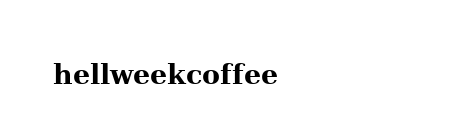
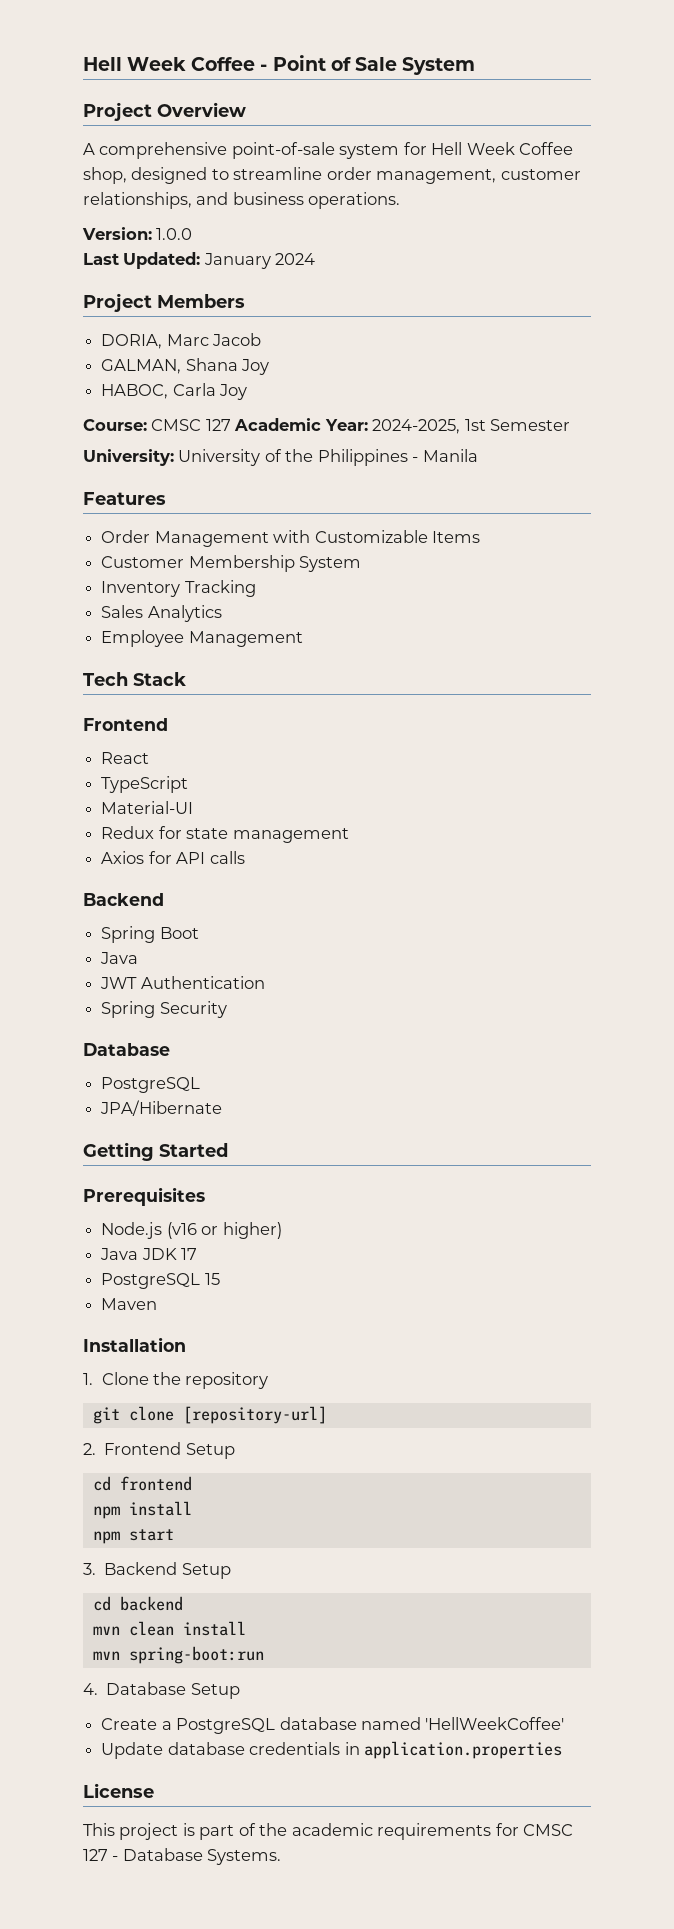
- hellweekcoffee
+ Hell Week Coffee - Point of Sale System
+ Project Overview
+ A comprehensive point-of-sale system for Hell Week Coffee shop, designed to streamline order management, customer relationships, and business operations.
+ Version: 1.0.0
+ Last Updated: January 2024
+ Project Members
+ DORIA, Marc Jacob
+ GALMAN, Shana Joy
+ HABOC, Carla Joy
+ Course: CMSC 127 Academic Year: 2024-2025, 1st Semester
+ University: University of the Philippines - Manila
+ Features
+ Order Management with Customizable Items
+ Customer Membership System
+ Inventory Tracking
+ Sales Analytics
+ Employee Management
+ Tech Stack
+ Frontend
+ React
+ TypeScript
+ Material-UI
+ Redux for state management
+ Axios for API calls
+ Backend
+ Spring Boot
+ Java
+ JWT Authentication
+ Spring Security
+ Database
+ PostgreSQL
+ JPA/Hibernate
+ Getting Started
+ Prerequisites
+ Node.js (v16 or higher)
+ Java JDK 17
+ PostgreSQL 15
+ Maven
+ Installation
+ 1. Clone the repository
+ git clone [repository-url]
+ 2. Frontend Setup
+ cd frontend
+ npm install
+ npm start
+ 3. Backend Setup
+ cd backend
+ mvn clean install
+ mvn spring-boot:run
+ 4. Database Setup
+ Create a PostgreSQL database named 'HellWeekCoffee'
+ Update database credentials in application.properties
+ License
+ This project is part of the academic requirements for CMSC 127 - Database Systems.

